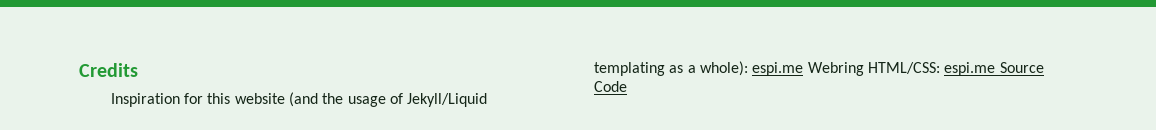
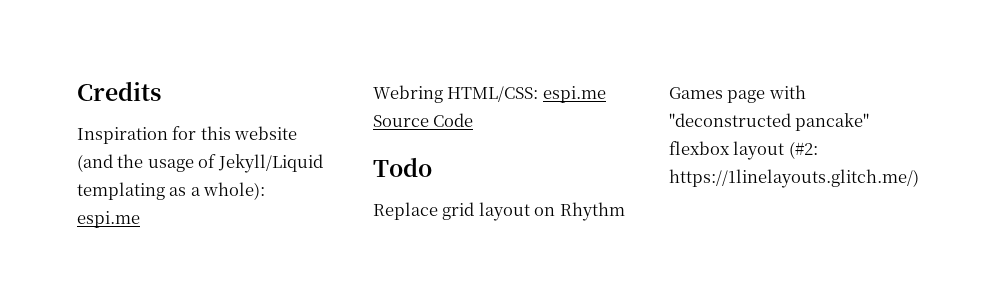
- Inspiration for this website (and the usage of Jekyll/Liquid templating as a whole): espi.me Webring HTML/CSS: espi.me Source Code
+ Inspiration for this website (and the usage of Jekyll/Liquid templating as a whole): espi.me
+ Webring HTML/CSS: espi.me Source Code
+ Todo
+ Replace grid layout on Rhythm Games page with "deconstructed pancake" flexbox layout (#2: https://1linelayouts.glitch.me/)

